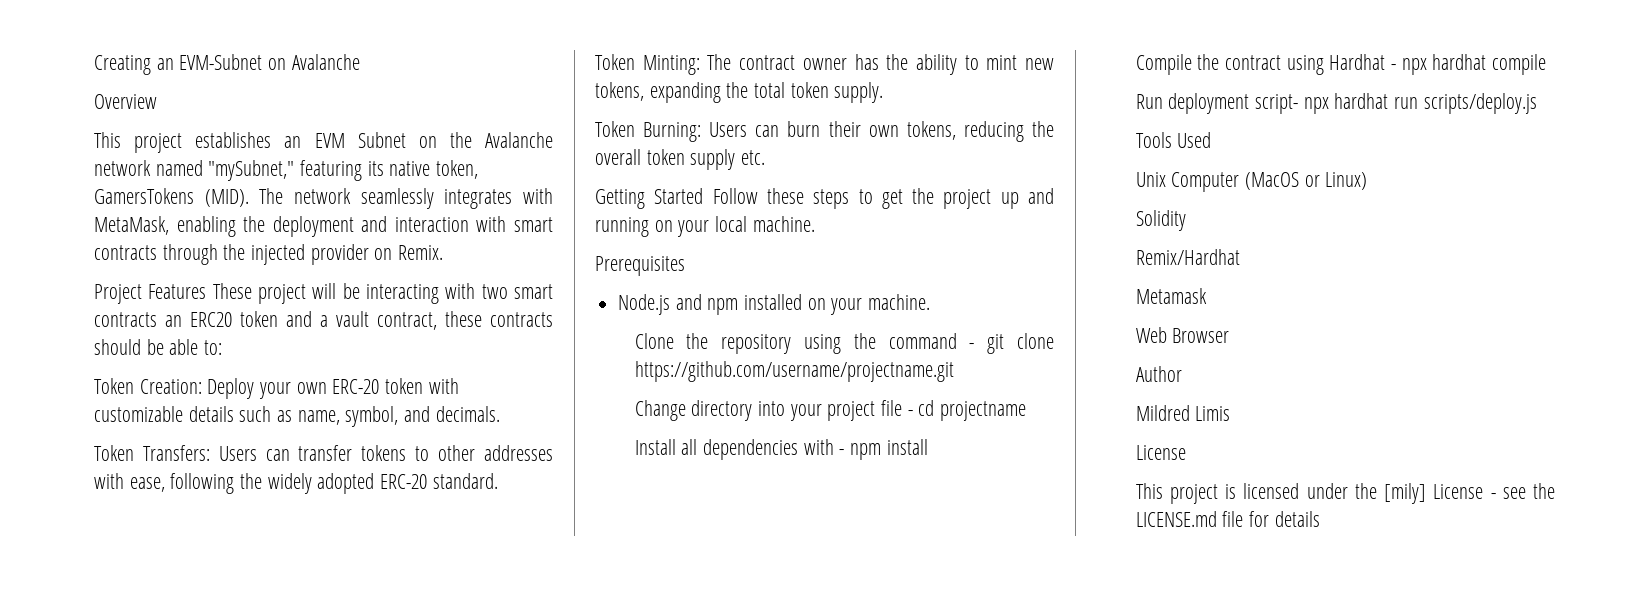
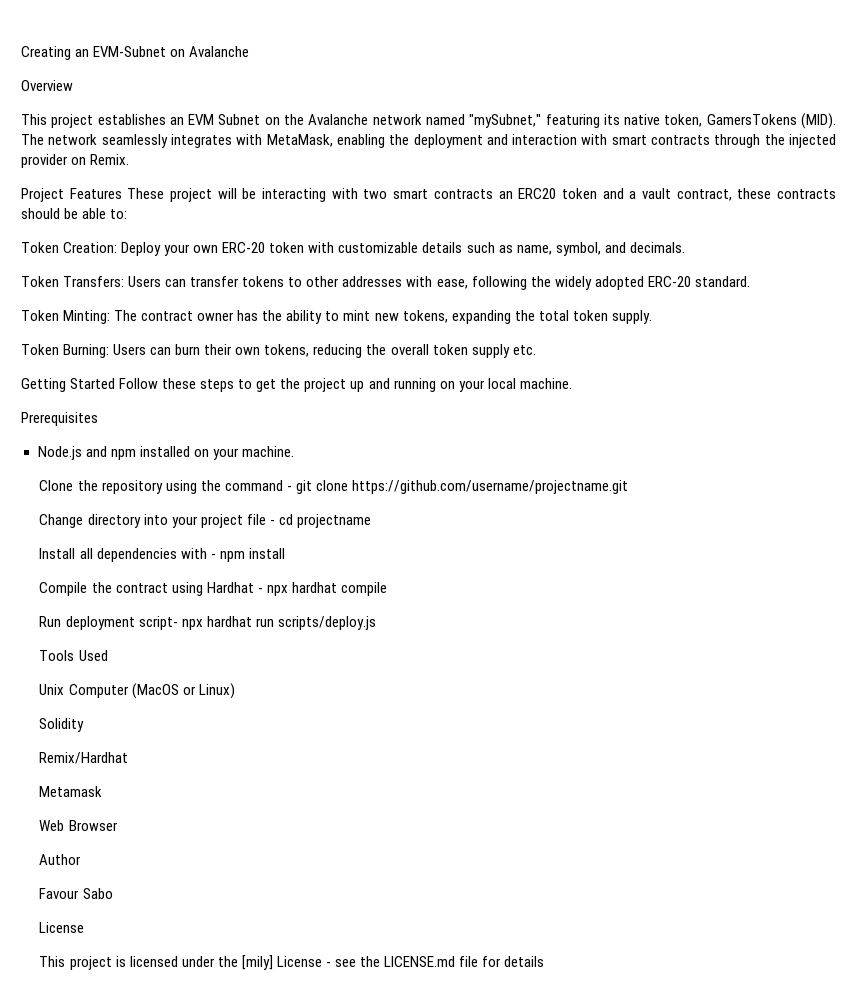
- Mildred Limis
+ Favour Sabo

